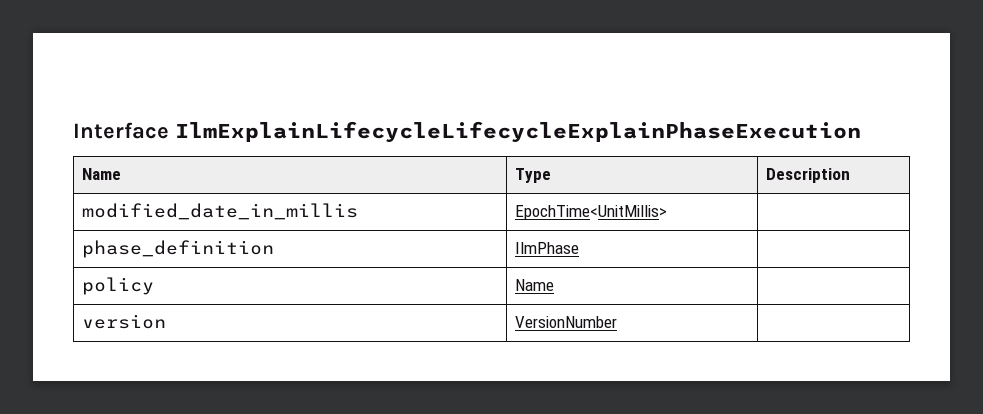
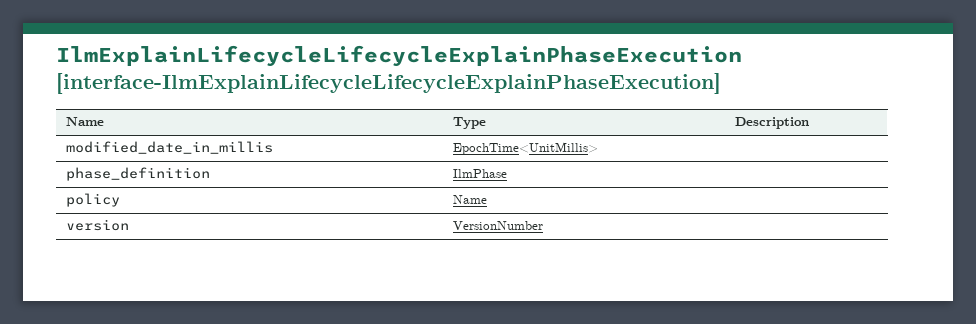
- Interface IlmExplainLifecycleLifecycleExplainPhaseExecution
+ IlmExplainLifecycleLifecycleExplainPhaseExecution [interface-IlmExplainLifecycleLifecycleExplainPhaseExecution]

